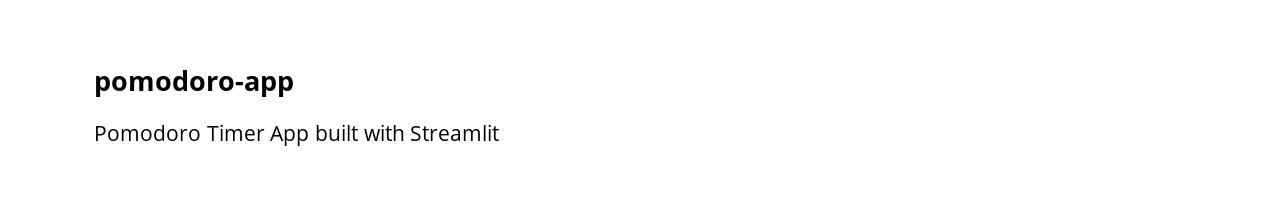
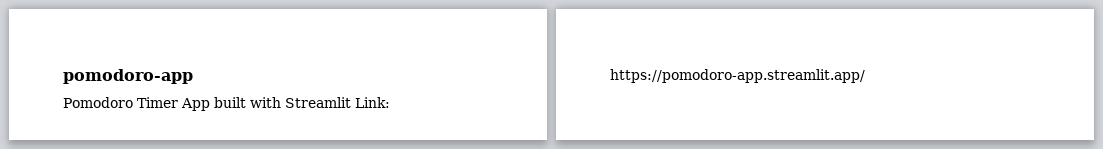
- Pomodoro Timer App built with Streamlit
+ Pomodoro Timer App built with Streamlit Link: https://pomodoro-app.streamlit.app/

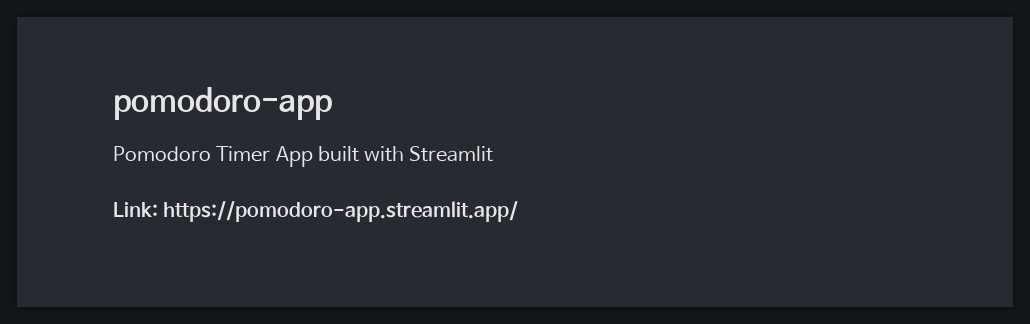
- Pomodoro Timer App built with Streamlit Link: https://pomodoro-app.streamlit.app/
+ Pomodoro Timer App built with Streamlit
+ Link: https://pomodoro-app.streamlit.app/

